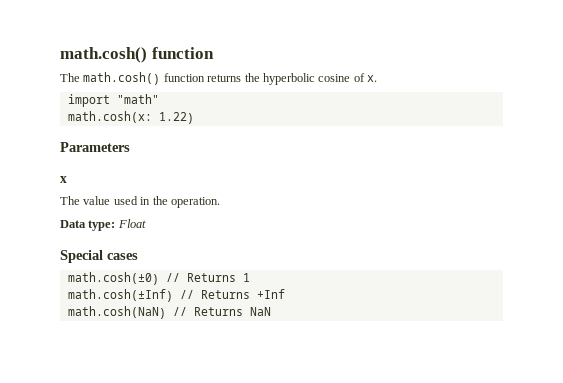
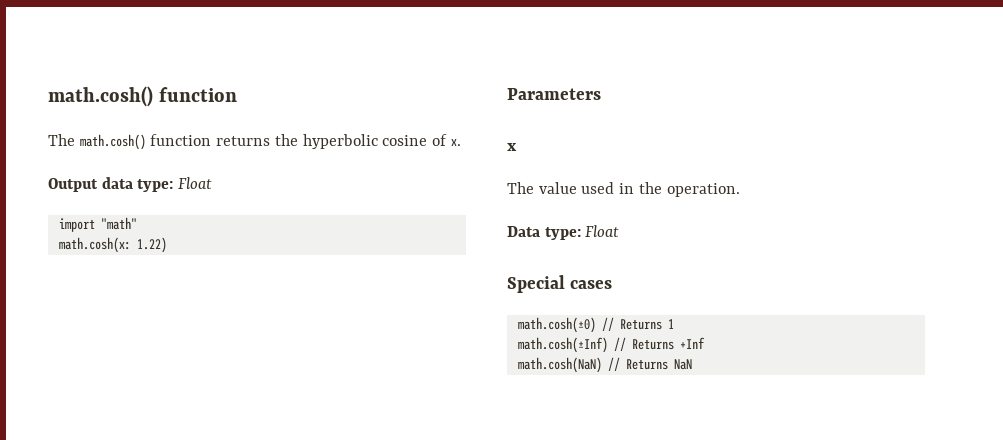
+ Output data type: Float

